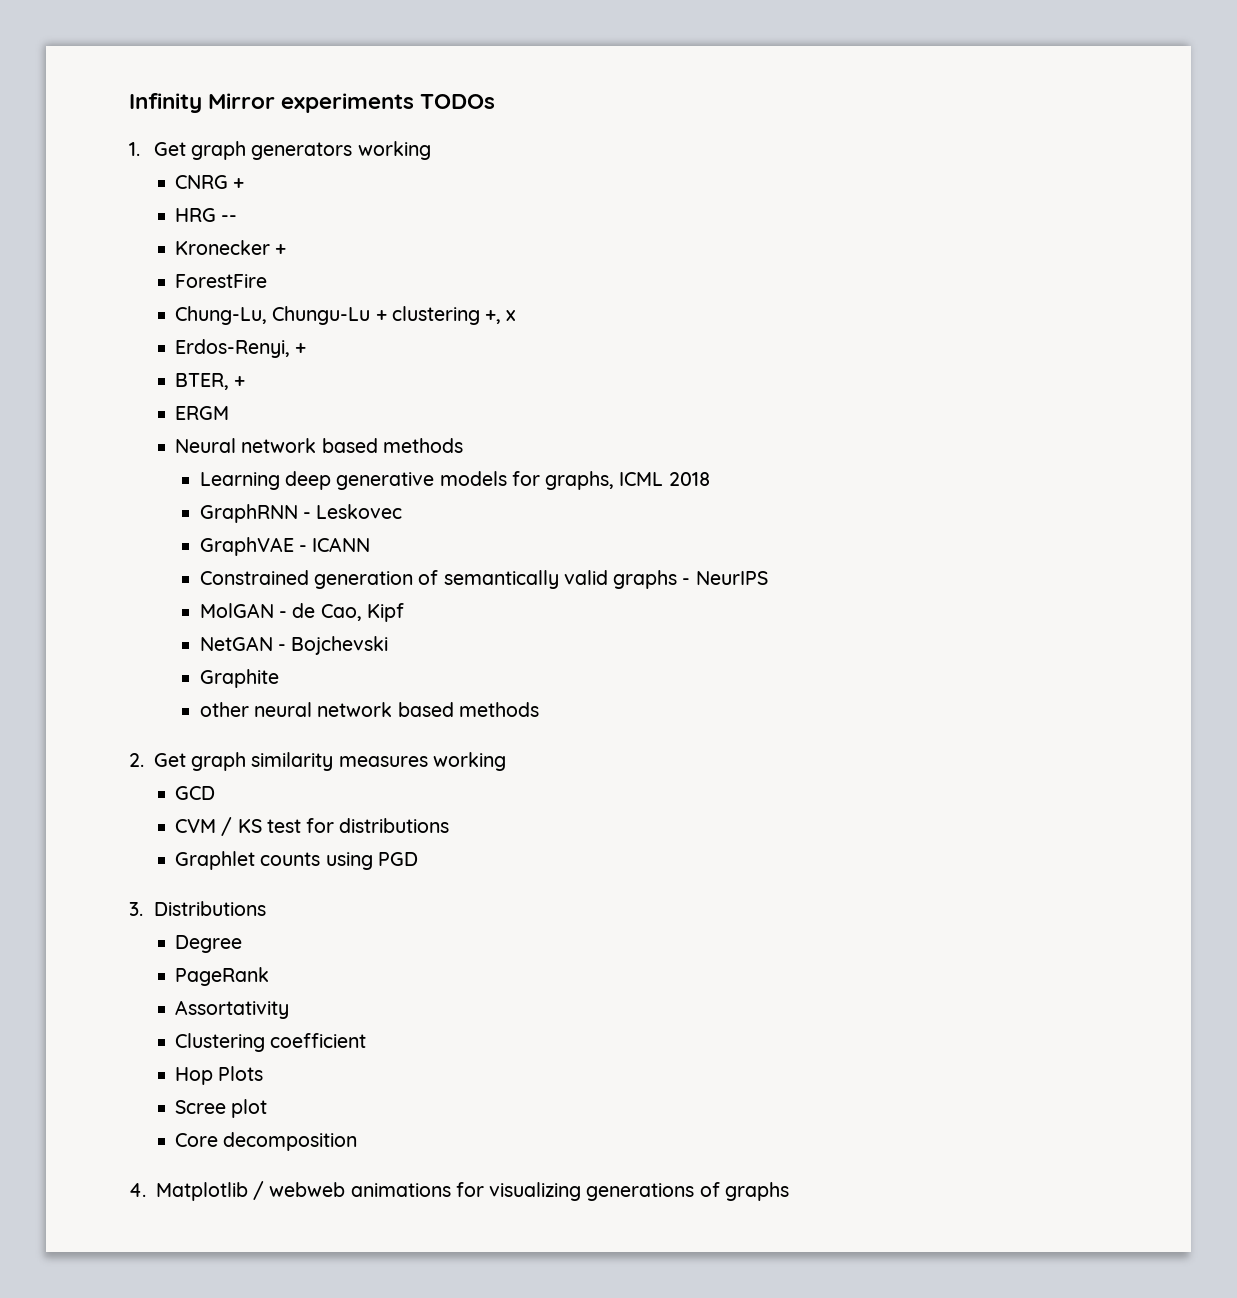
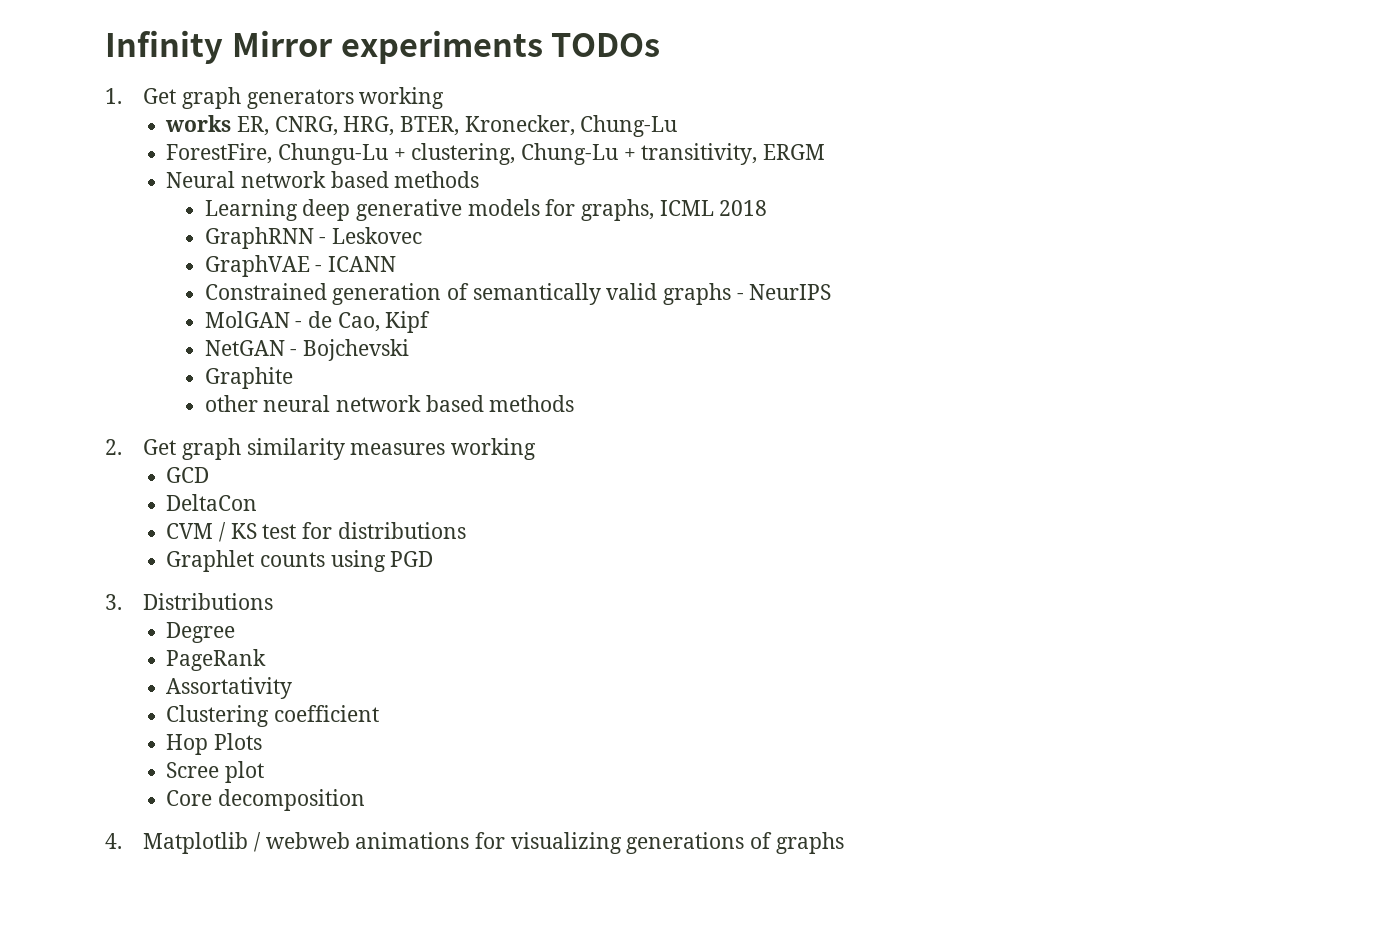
- CNRG +
- HRG --
- Kronecker +
- ForestFire
- Chung-Lu, Chungu-Lu + clustering +, x
- Erdos-Renyi, +
- BTER, +
- ERGM
+ works ER, CNRG, HRG, BTER, Kronecker, Chung-Lu
+ ForestFire, Chungu-Lu + clustering, Chung-Lu + transitivity, ERGM
+ DeltaCon

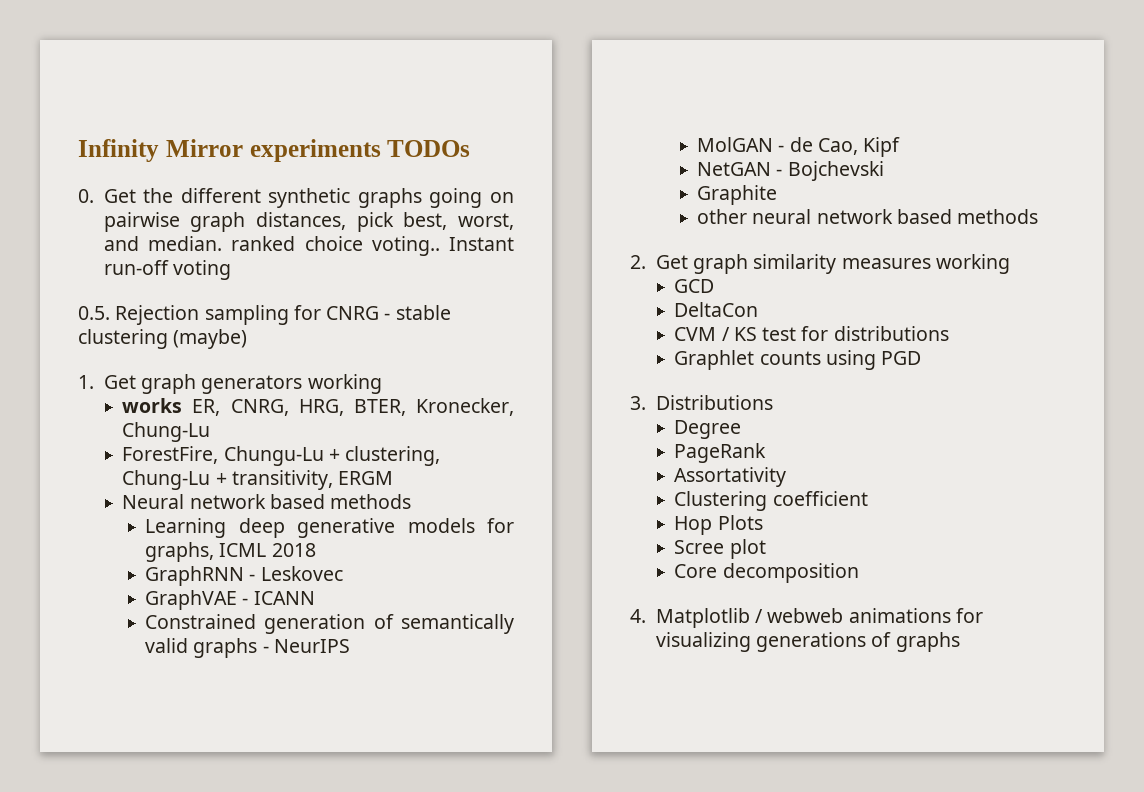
+ 0. Get the different synthetic graphs going on pairwise graph distances, pick best, worst, and median. ranked choice voting.. Instant run-off voting
+ 0.5. Rejection sampling for CNRG - stable clustering (maybe)

